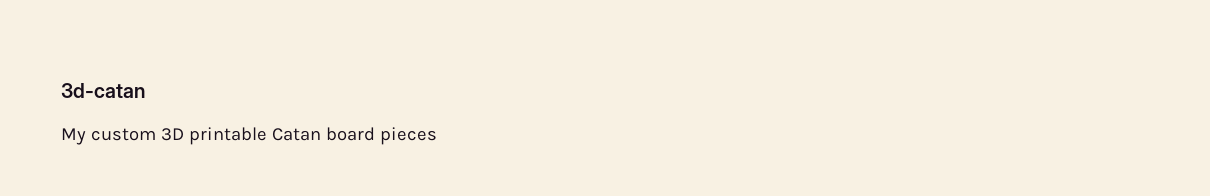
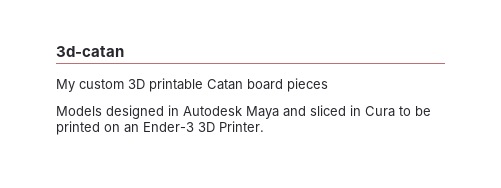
+ Models designed in Autodesk Maya and sliced in Cura to be printed on an Ender-3 3D Printer.

